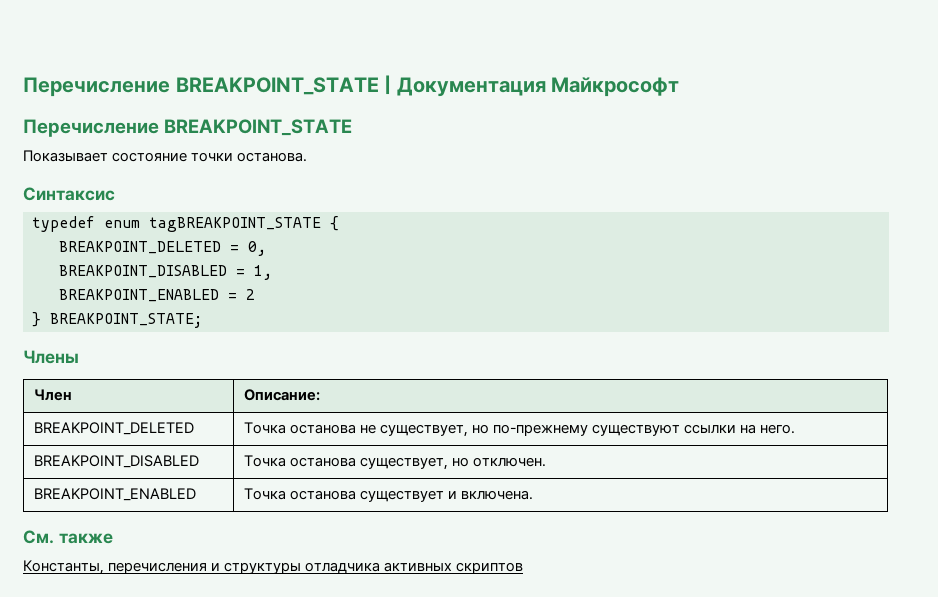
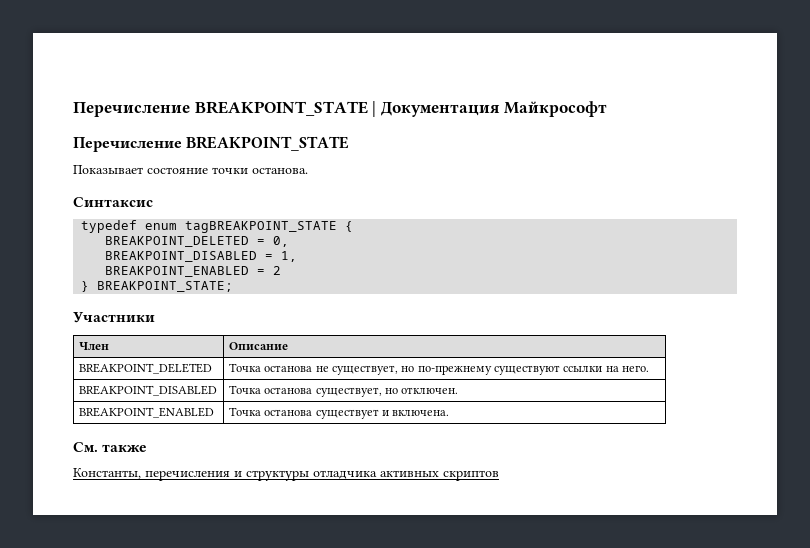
- Члены
+ Участники
- Член | Описание:
+ Член | Описание

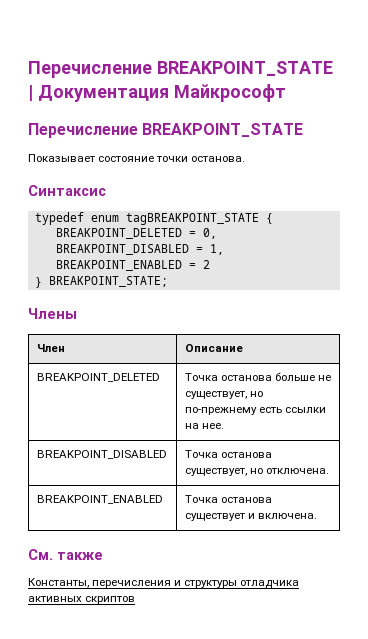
- Участники
+ Члены
- BREAKPOINT_DELETED | Точка останова не существует, но по-прежнему существуют ссылки на него.
+ BREAKPOINT_DELETED | Точка останова больше не существует, но по-прежнему есть ссылки на нее.
- BREAKPOINT_DISABLED | Точка останова существует, но отключен.
+ BREAKPOINT_DISABLED | Точка останова существует, но отключена.

